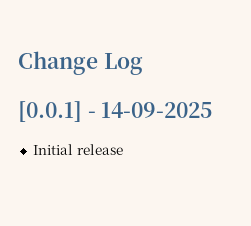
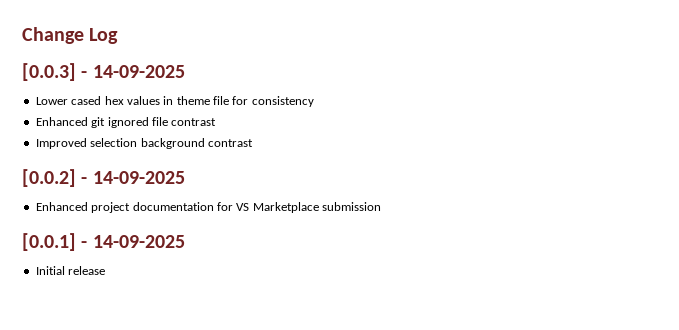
+ [0.0.3] - 14-09-2025
+ Lower cased hex values in theme file for consistency
+ Enhanced git ignored file contrast
+ Improved selection background contrast
+ [0.0.2] - 14-09-2025
+ Enhanced project documentation for VS Marketplace submission

